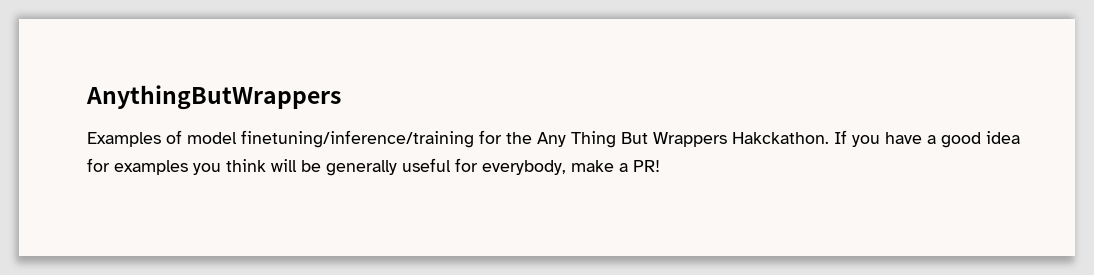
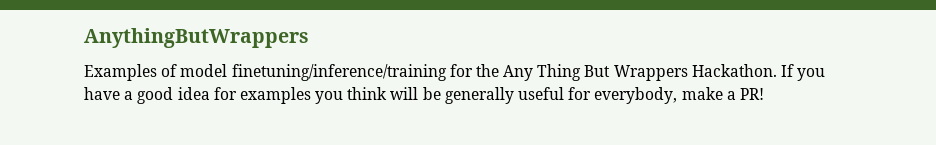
- Examples of model finetuning/inference/training for the Any Thing But Wrappers Hakckathon.
+ Examples of model finetuning/inference/training for the Any Thing But Wrappers Hackathon.

